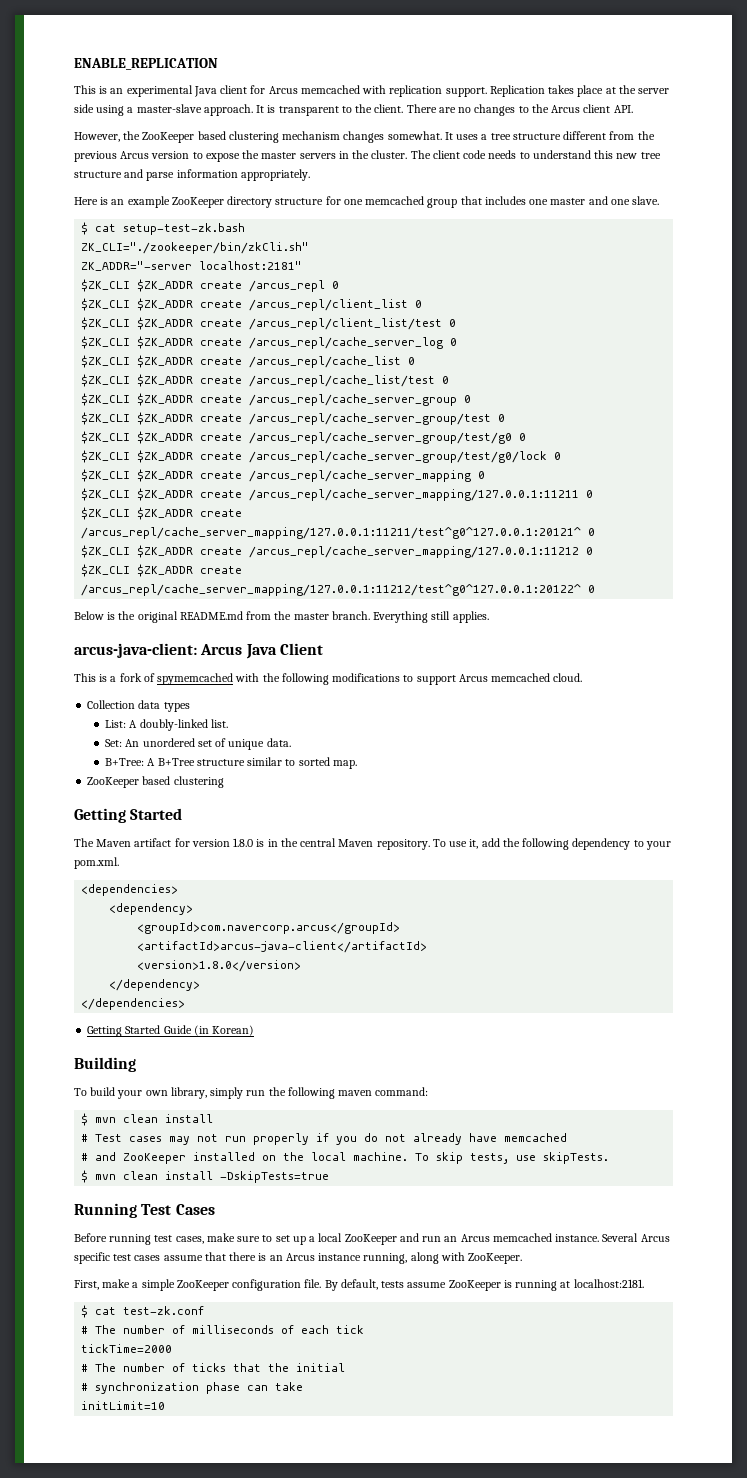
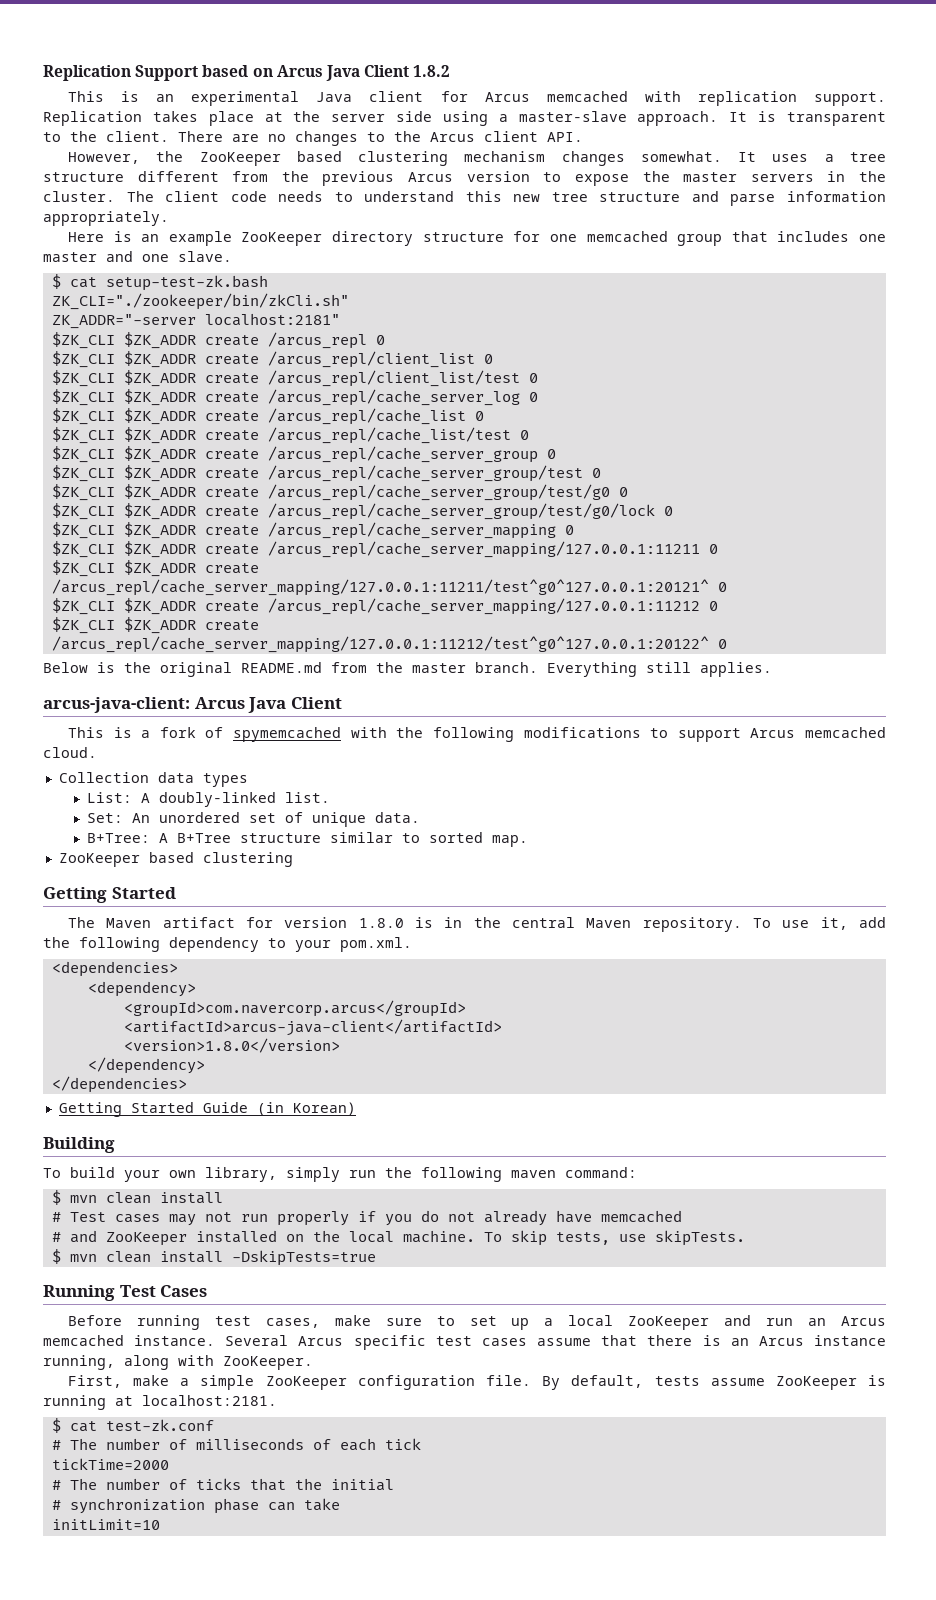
- ENABLE_REPLICATION
+ Replication Support based on Arcus Java Client 1.8.2

